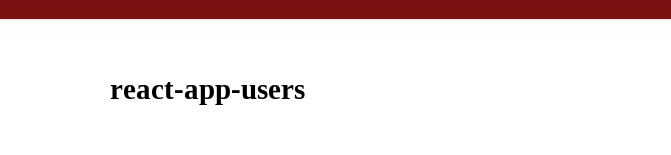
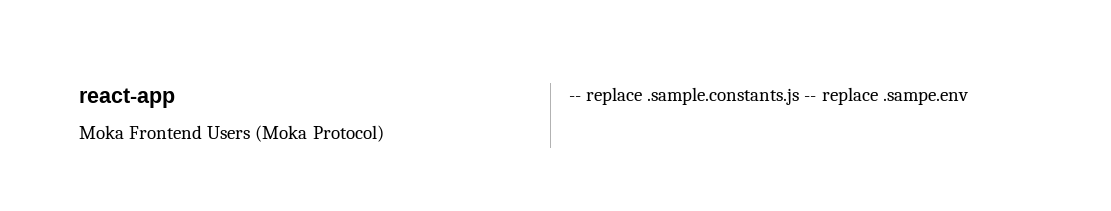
- react-app-users
+ react-app
+ Moka Frontend Users (Moka Protocol)
+ -- replace .sample.constants.js -- replace .sampe.env

